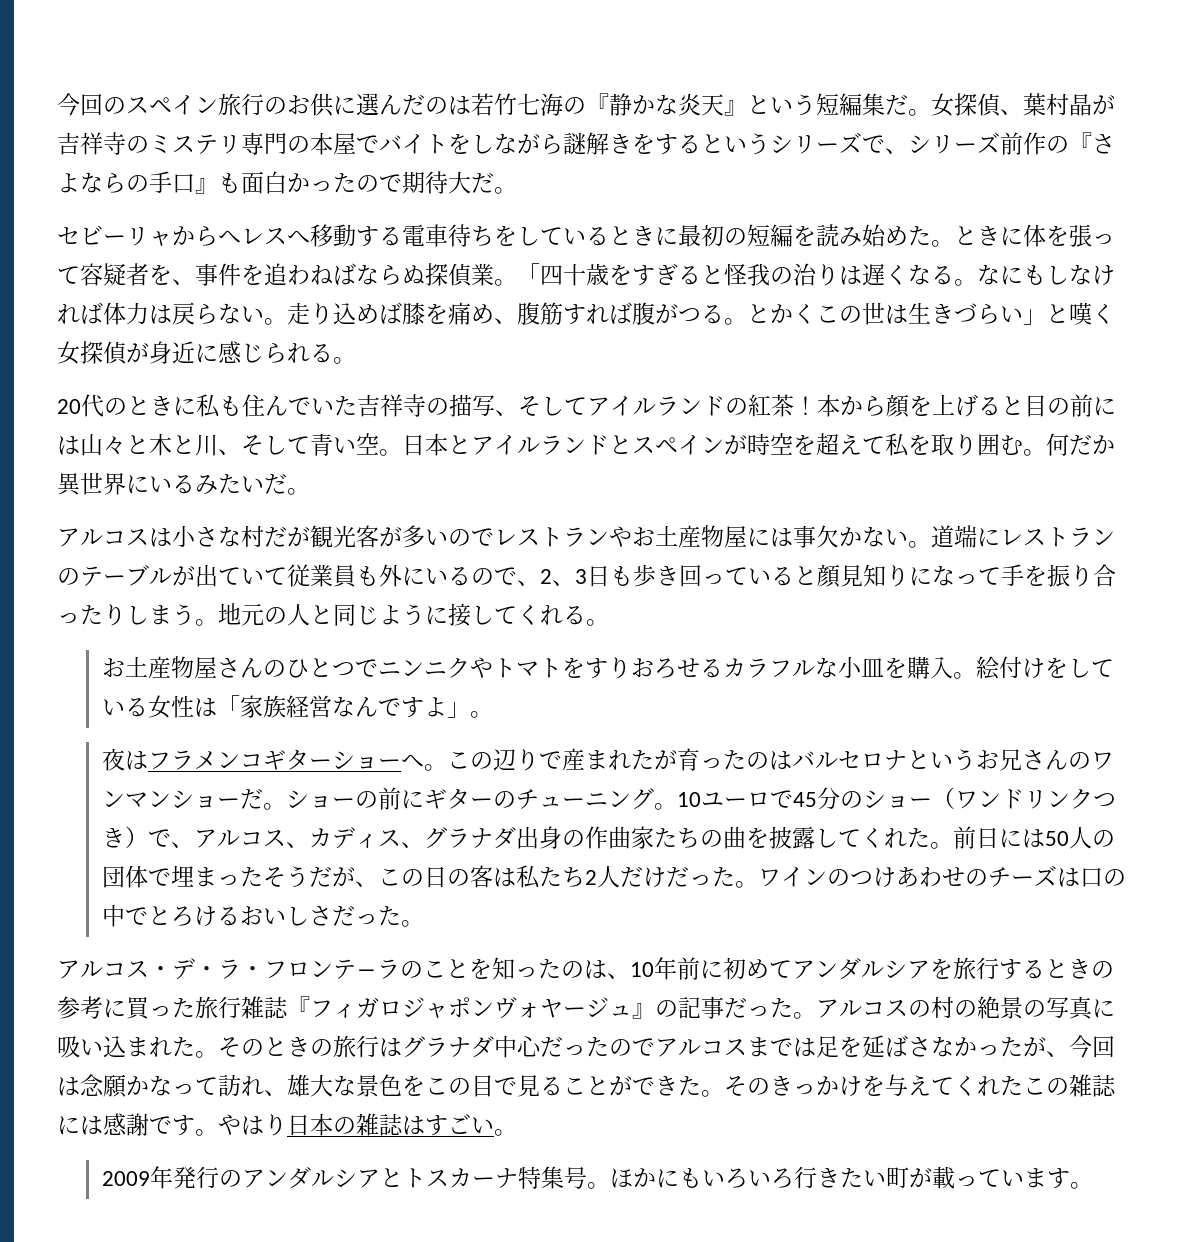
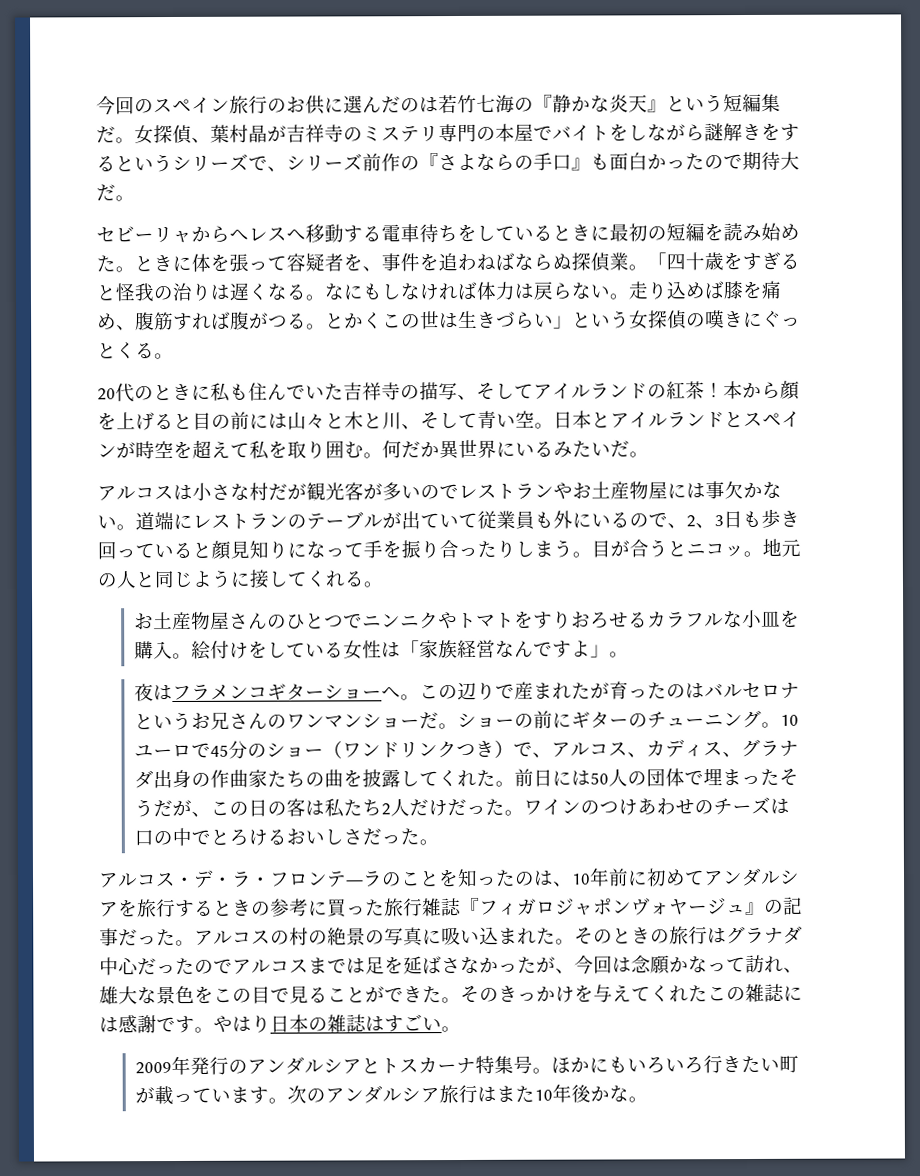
- とかくこの世は生きづらい」と嘆く女探偵が身近に感じられる。
+ とかくこの世は生きづらい」という女探偵の嘆きにぐっとくる。
+ 目が合うとニコッ。
+ 次のアンダルシア旅行はまた10年後かな。

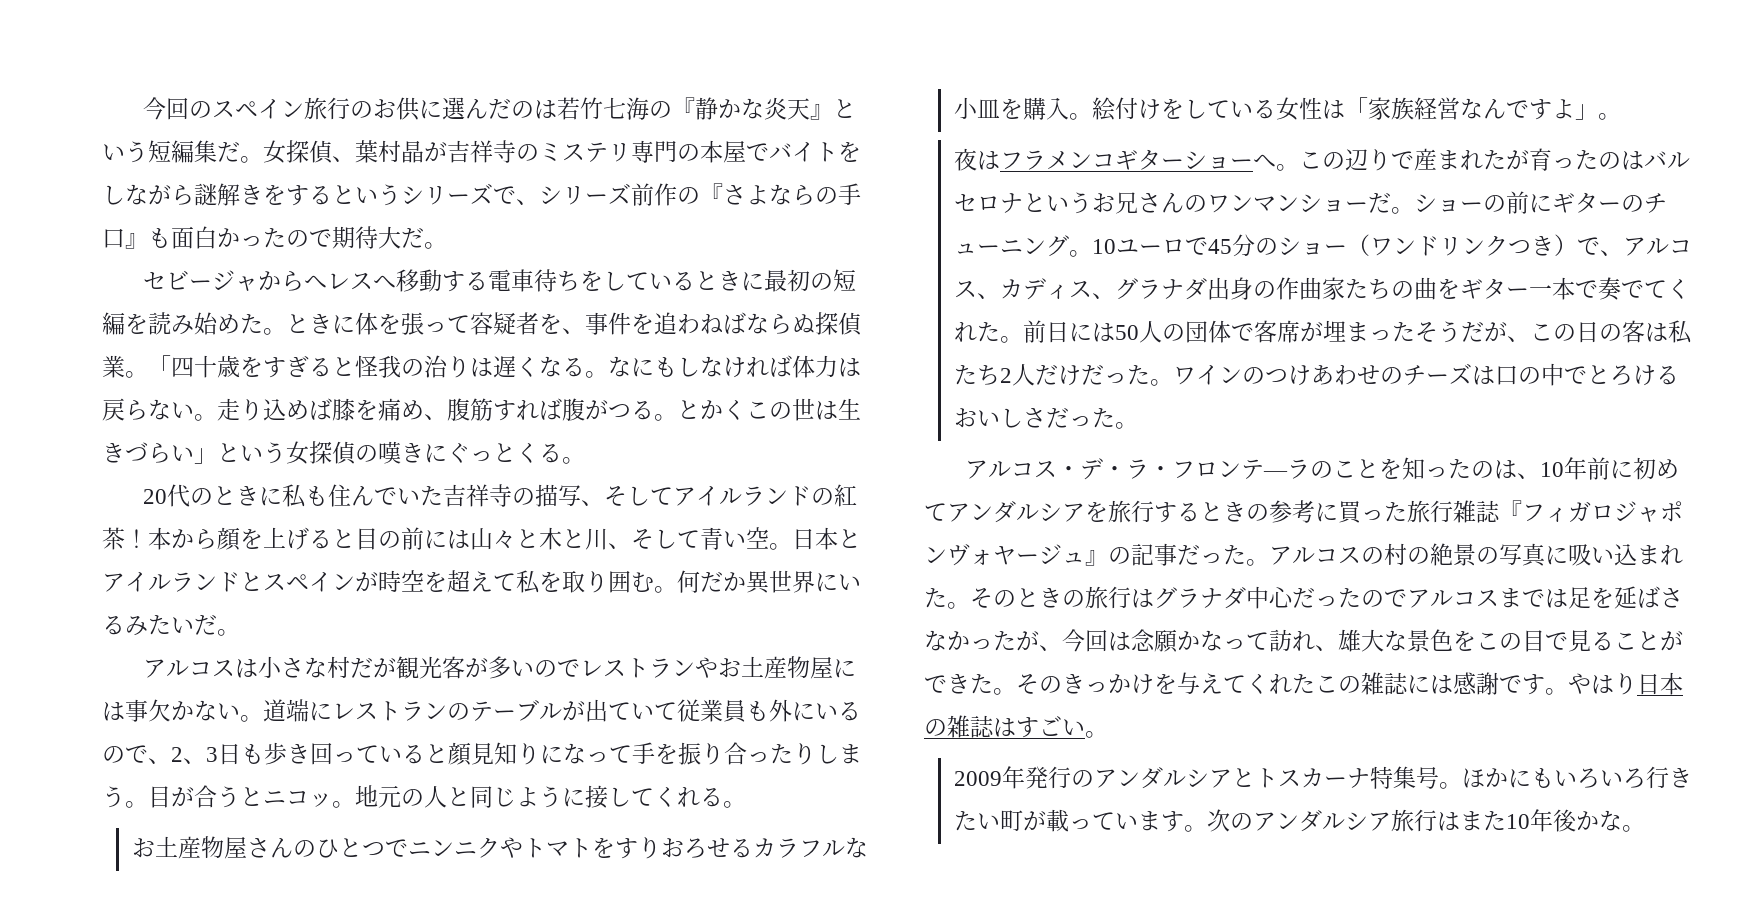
- セビーリャからへレスへ移動する電車待ちをしているときに最初の短編を読み始めた。
+ セビージャからへレスへ移動する電車待ちをしているときに最初の短編を読み始めた。
- 10ユーロで45分のショー（ワンドリンクつき）で、アルコス、カディス、グラナダ出身の作曲家たちの曲を披露してくれた。
+ 10ユーロで45分のショー（ワンドリンクつき）で、アルコス、カディス、グラナダ出身の作曲家たちの曲をギター一本で奏でてくれた。
- 前日には50人の団体で埋まったそうだが、この日の客は私たち2人だけだった。
+ 前日には50人の団体で客席が埋まったそうだが、この日の客は私たち2人だけだった。

